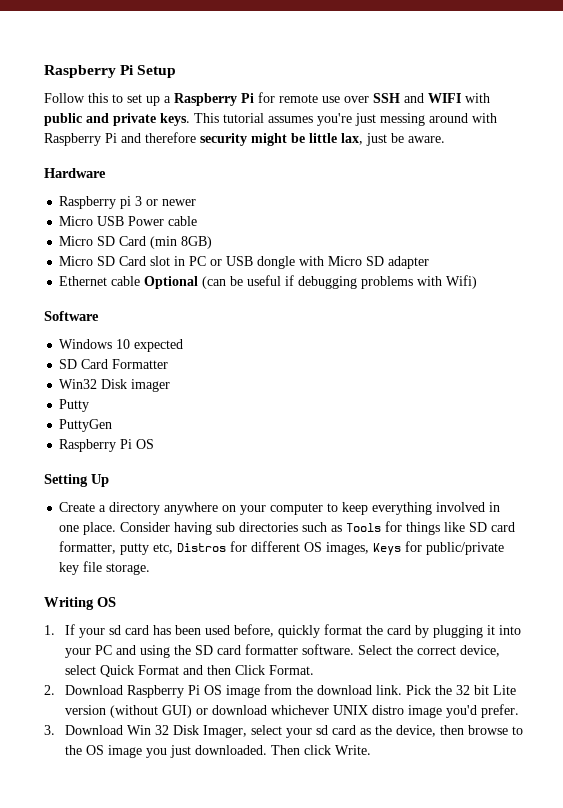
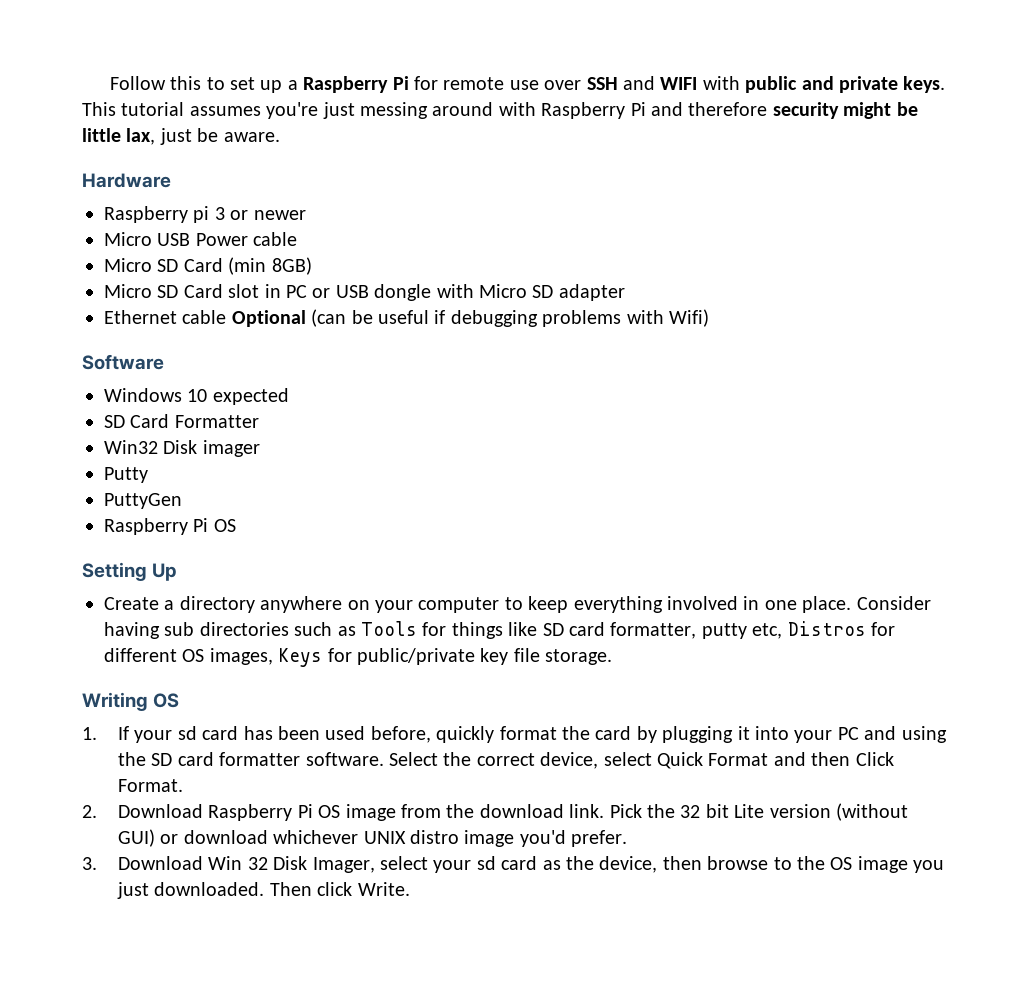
- Raspberry Pi Setup

